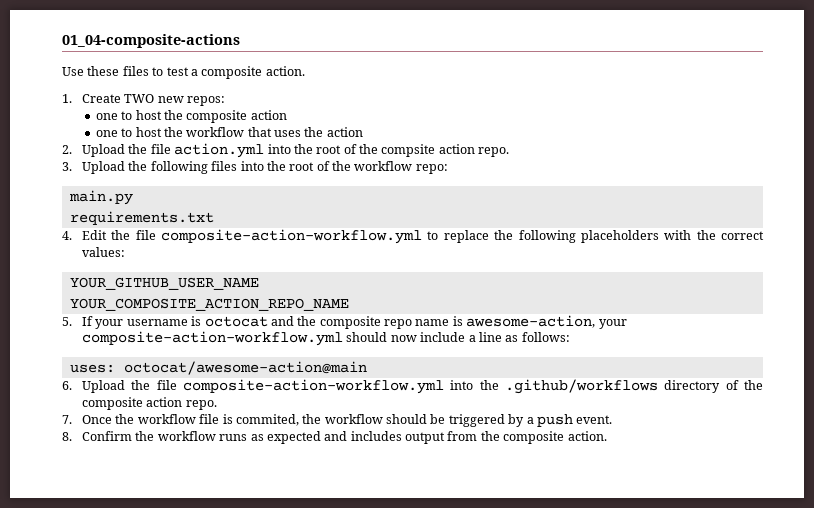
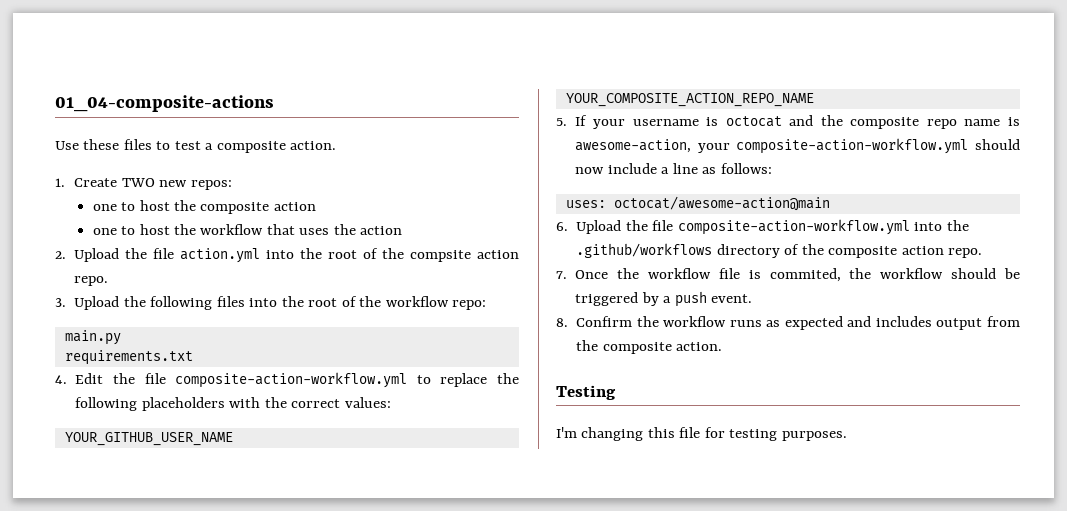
+ Testing
+ I'm changing this file for testing purposes.

